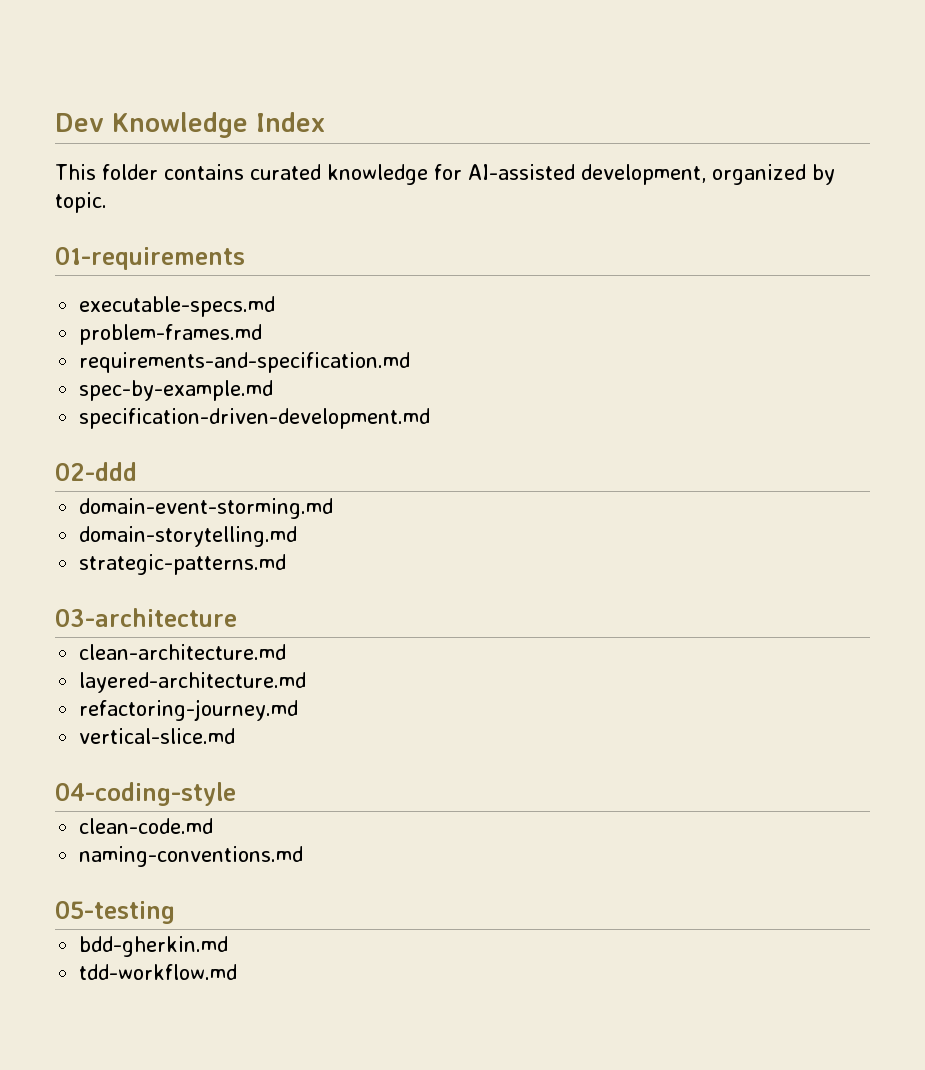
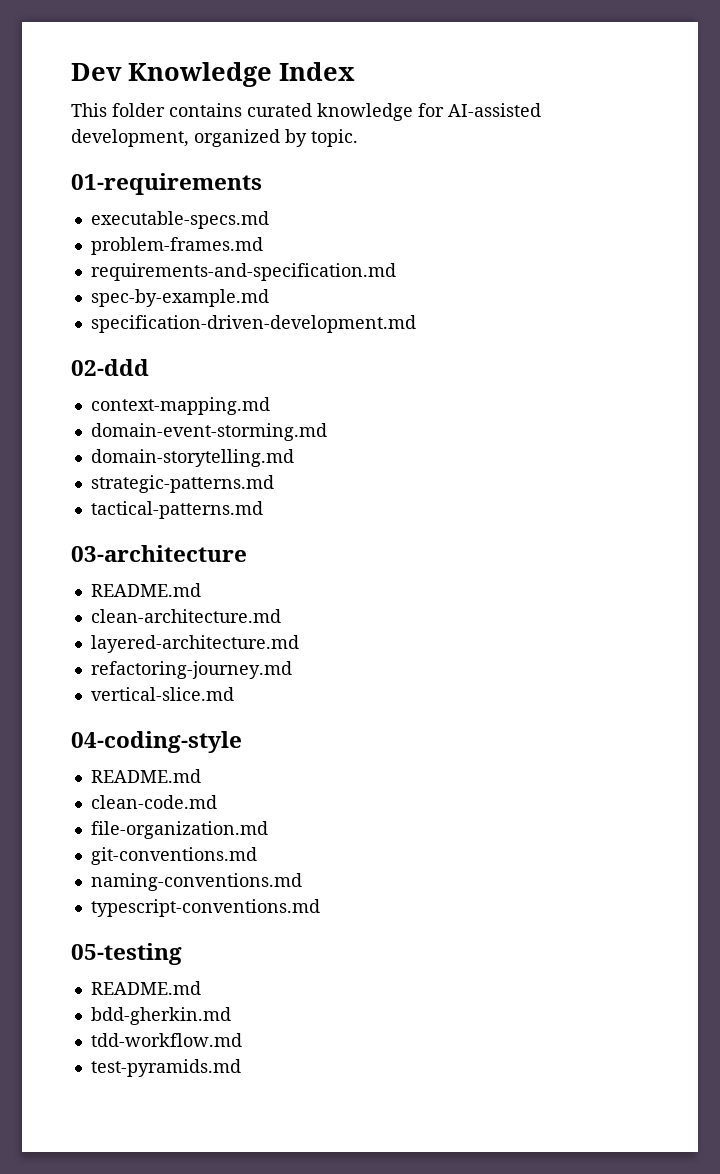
+ context-mapping.md
+ tactical-patterns.md
  03-architecture
+ README.md
  04-coding-style
+ README.md
+ file-organization.md
+ git-conventions.md
+ typescript-conventions.md
  05-testing
+ README.md
+ test-pyramids.md

